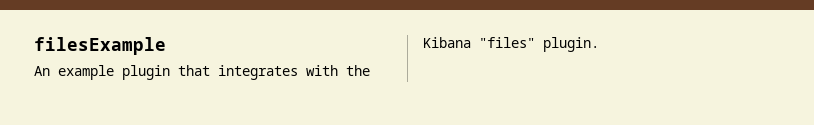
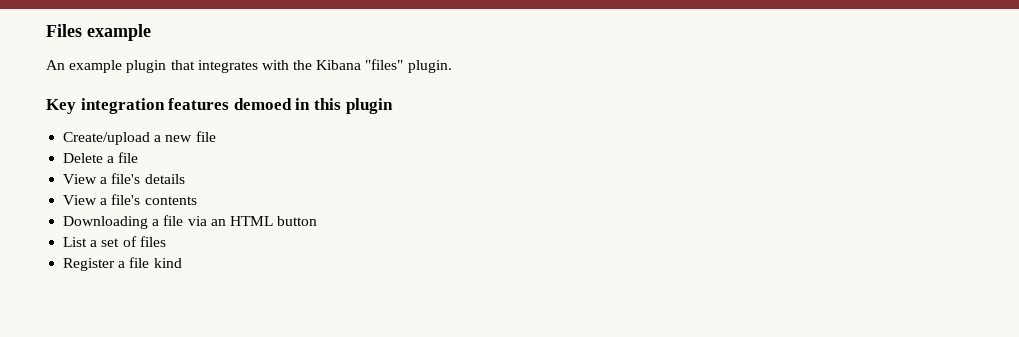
- filesExample
+ Files example
+ Key integration features demoed in this plugin
+ Create/upload a new file
+ Delete a file
+ View a file's details
+ View a file's contents
+ Downloading a file via an HTML button
+ List a set of files
+ Register a file kind

